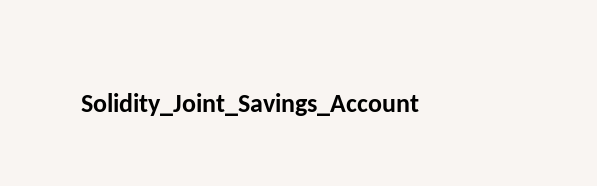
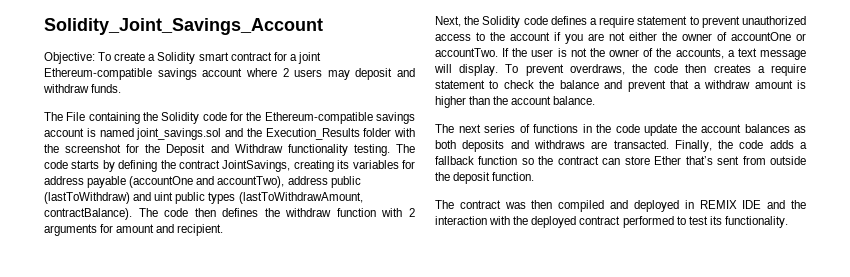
+ Objective: To create a Solidity smart contract for a joint Ethereum-compatible savings account where 2 users may deposit and withdraw funds.
+ The File containing the Solidity code for the Ethereum-compatible savings account is named joint_savings.sol and the Execution_Results folder with the screenshot for the Deposit and Withdraw functionality testing. The code starts by defining the contract JointSavings, creating its variables for address payable (accountOne and accountTwo), address public (lastToWithdraw) and uint public types (lastToWithdrawAmount, contractBalance). The code then defines the withdraw function with 2 arguments for amount and recipient.
+ Next, the Solidity code defines a require statement to prevent unauthorized access to the account if you are not either the owner of accountOne or accountTwo. If the user is not the owner of the accounts, a text message will display. To prevent overdraws, the code then creates a require statement to check the balance and prevent that a withdraw amount is higher than the account balance.
+ The next series of functions in the code update the account balances as both deposits and withdraws are transacted. Finally, the code adds a fallback function so the contract can store Ether that’s sent from outside the deposit function.
+ The contract was then compiled and deployed in REMIX IDE and the interaction with the deployed contract performed to test its functionality.

